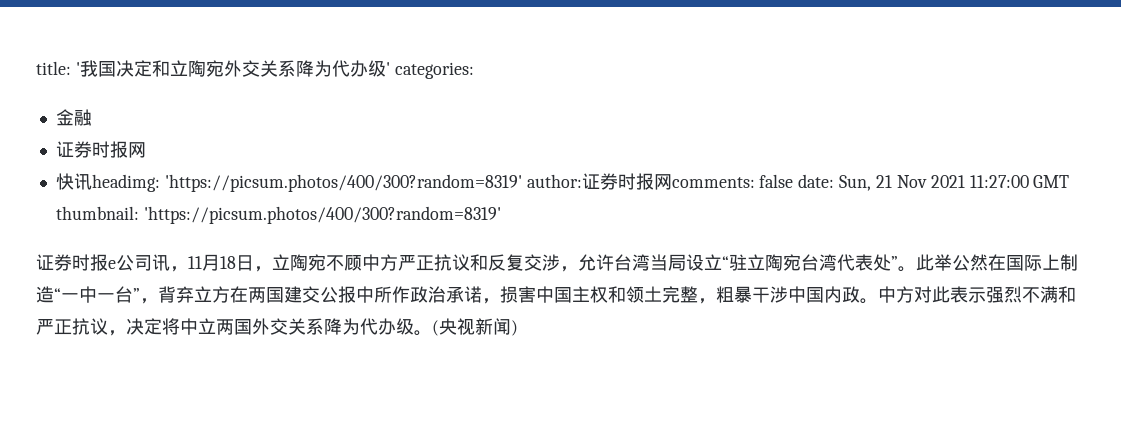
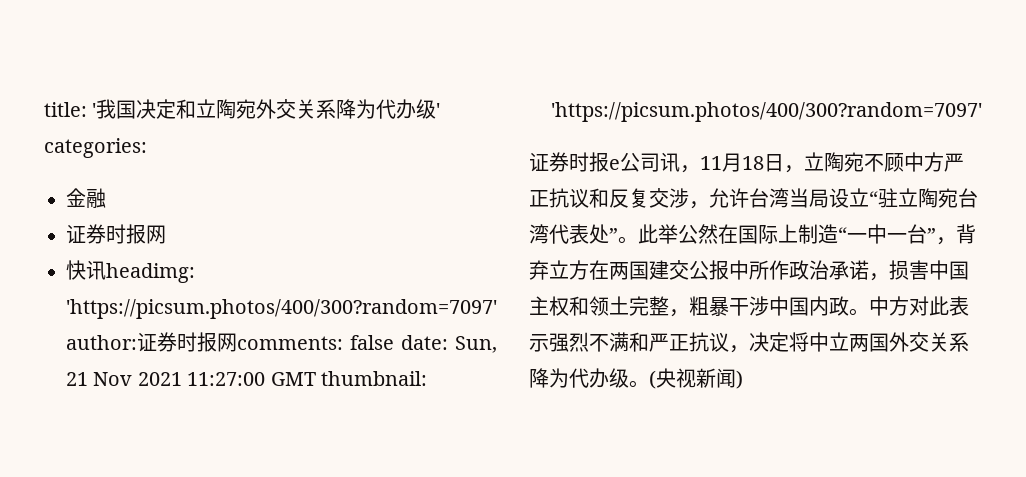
- 快讯headimg: 'https://picsum.photos/400/300?random=8319' author:证券时报网comments: false date: Sun, 21 Nov 2021 11:27:00 GMT thumbnail: 'https://picsum.photos/400/300?random=8319'
+ 快讯headimg: 'https://picsum.photos/400/300?random=7097' author:证券时报网comments: false date: Sun, 21 Nov 2021 11:27:00 GMT thumbnail: 'https://picsum.photos/400/300?random=7097'

